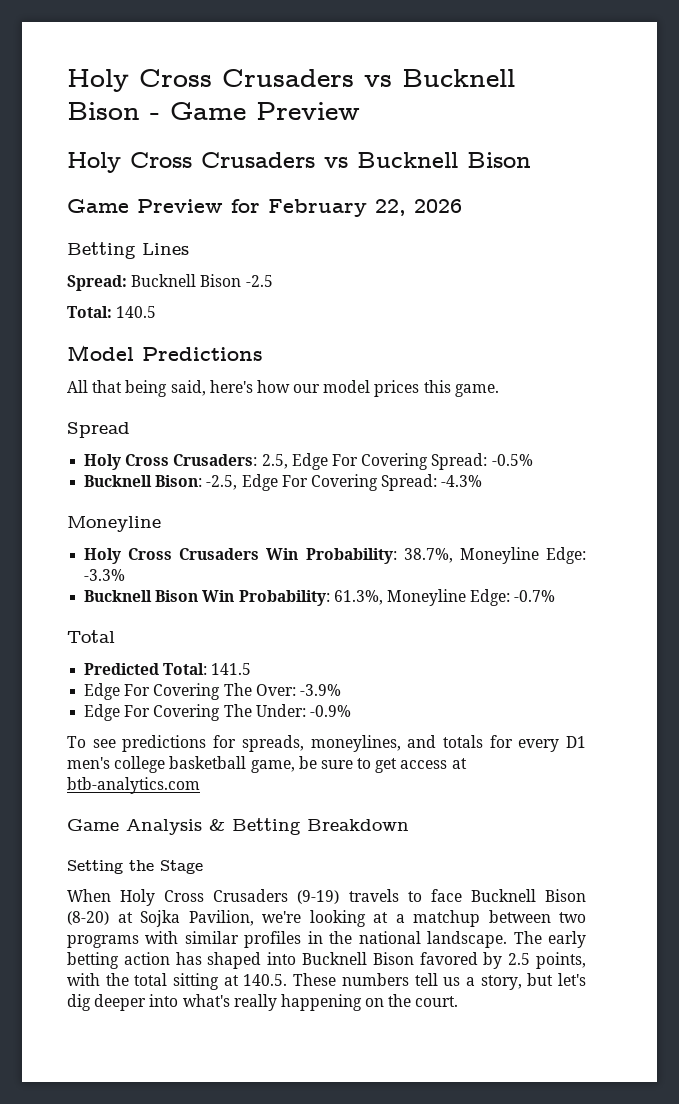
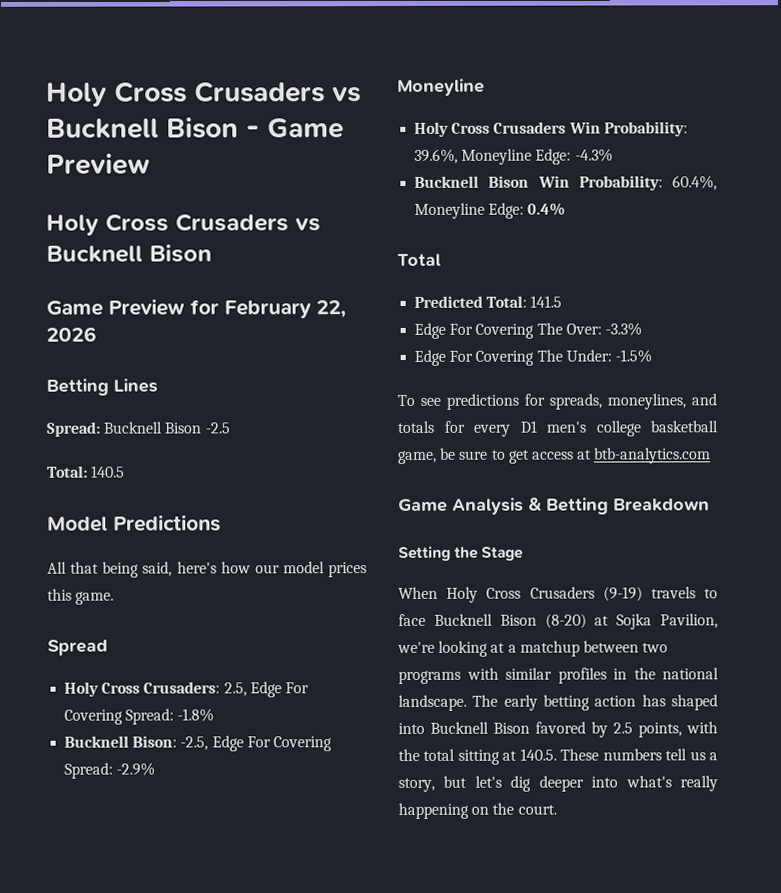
- Holy Cross Crusaders: 2.5, Edge For Covering Spread: -0.5%
+ Holy Cross Crusaders: 2.5, Edge For Covering Spread: -1.8%
- Bucknell Bison: -2.5, Edge For Covering Spread: -4.3%
+ Bucknell Bison: -2.5, Edge For Covering Spread: -2.9%
- Holy Cross Crusaders Win Probability: 38.7%, Moneyline Edge: -3.3%
+ Holy Cross Crusaders Win Probability: 39.6%, Moneyline Edge: -4.3%
- Bucknell Bison Win Probability: 61.3%, Moneyline Edge: -0.7%
+ Bucknell Bison Win Probability: 60.4%, Moneyline Edge: 0.4%
- Edge For Covering The Over: -3.9%
+ Edge For Covering The Over: -3.3%
- Edge For Covering The Under: -0.9%
+ Edge For Covering The Under: -1.5%

